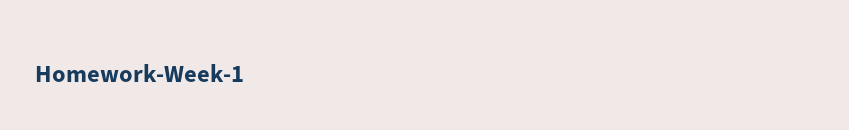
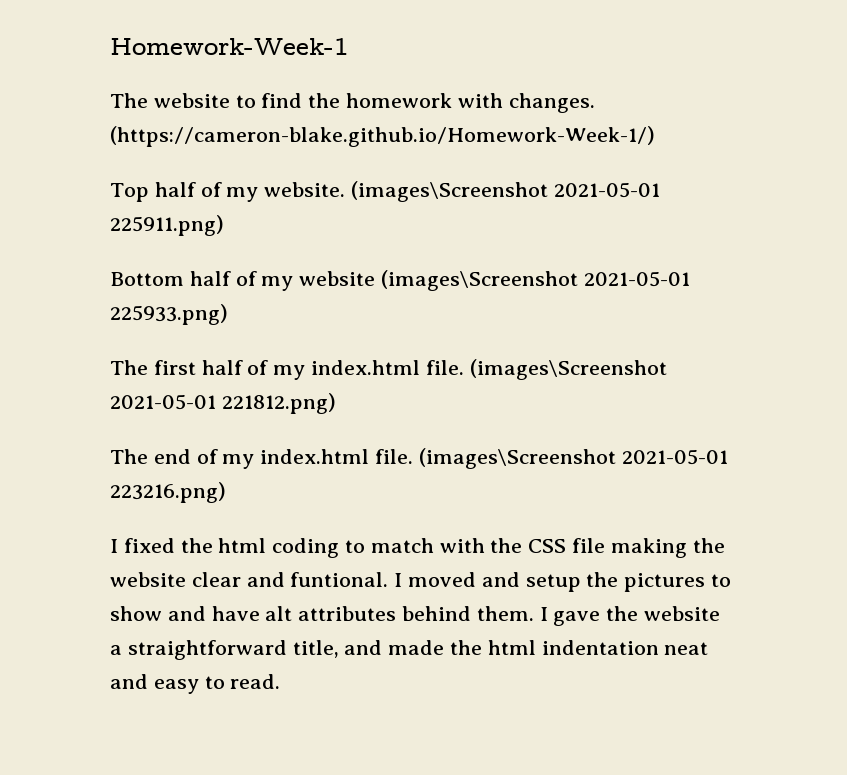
+ The website to find the homework with changes. (https://cameron-blake.github.io/Homework-Week-1/)
+ Top half of my website. (images\Screenshot 2021-05-01 225911.png)
+ Bottom half of my website (images\Screenshot 2021-05-01 225933.png)
+ The first half of my index.html file. (images\Screenshot 2021-05-01 221812.png)
+ The end of my index.html file. (images\Screenshot 2021-05-01 223216.png)
+ I fixed the html coding to match with the CSS file making the website clear and funtional. I moved and setup the pictures to show and have alt attributes behind them. I gave the website a straightforward title, and made the html indentation neat and easy to read.

